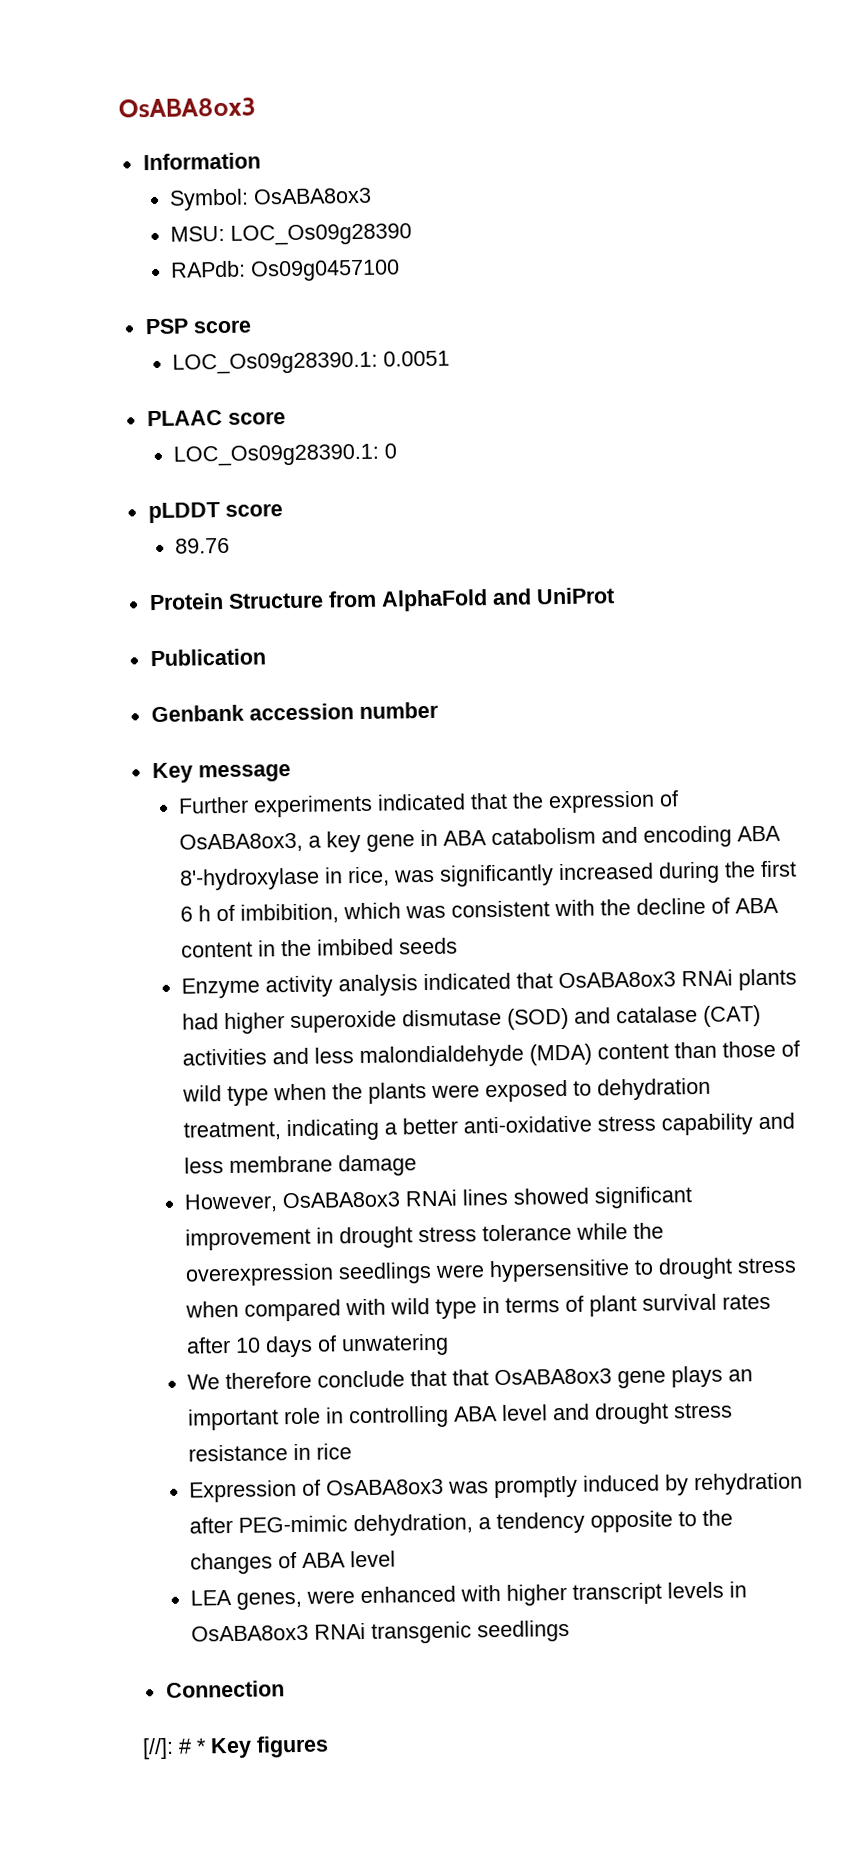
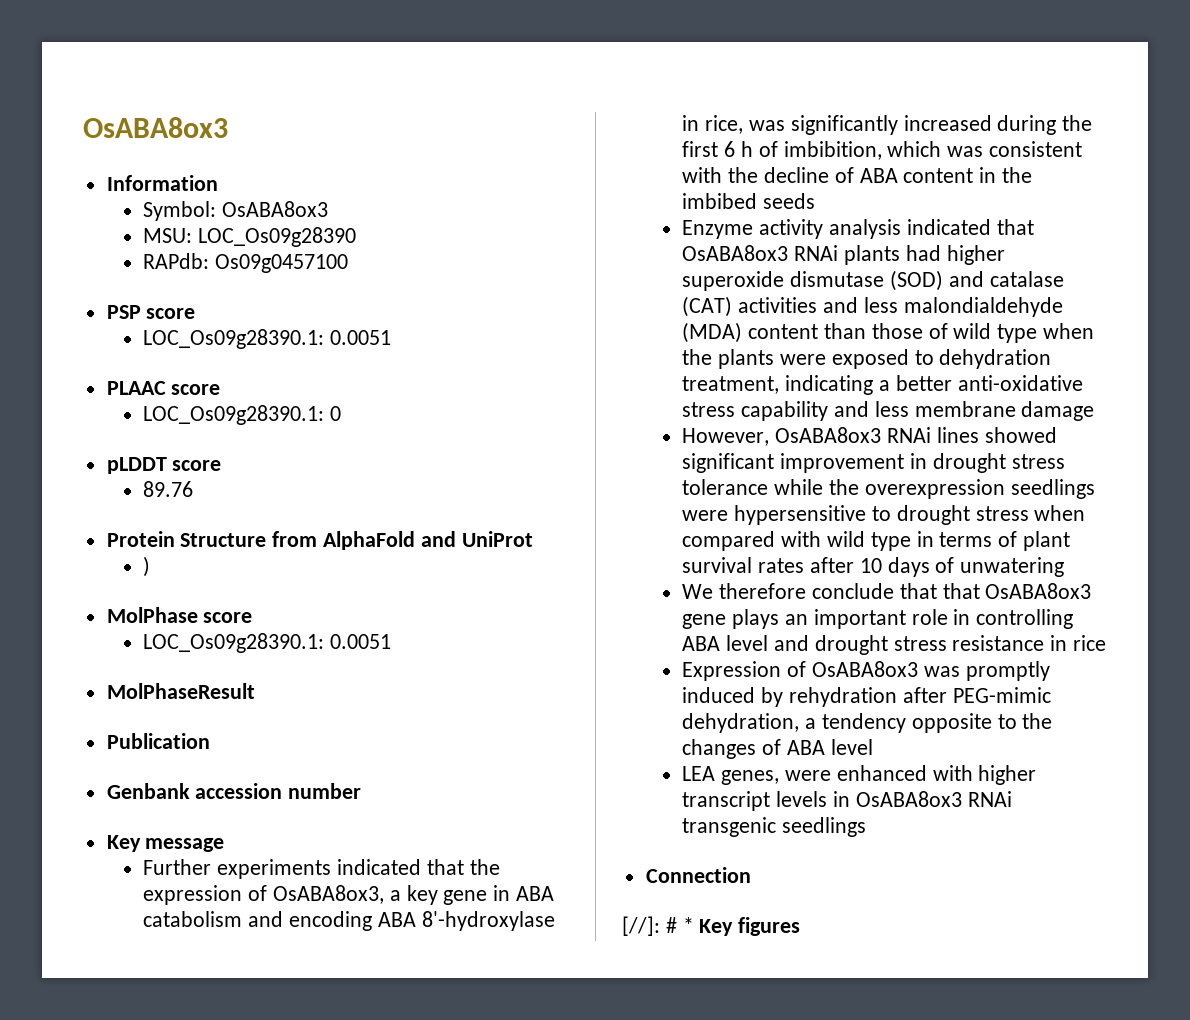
+ )
+ MolPhase score
+ LOC_Os09g28390.1: 0.0051
+ MolPhaseResult

